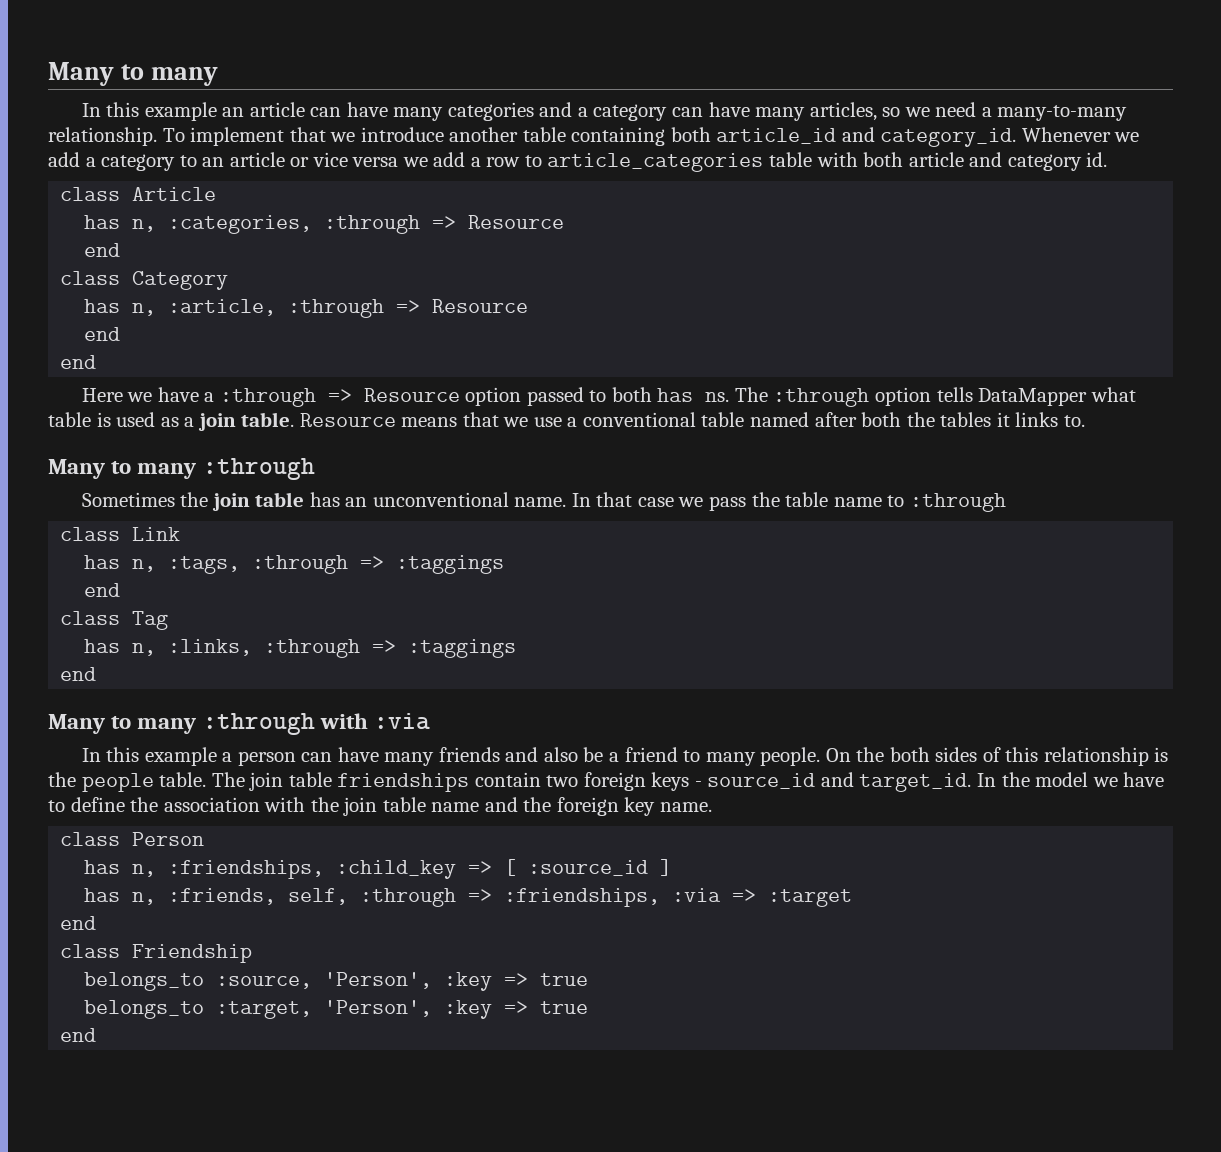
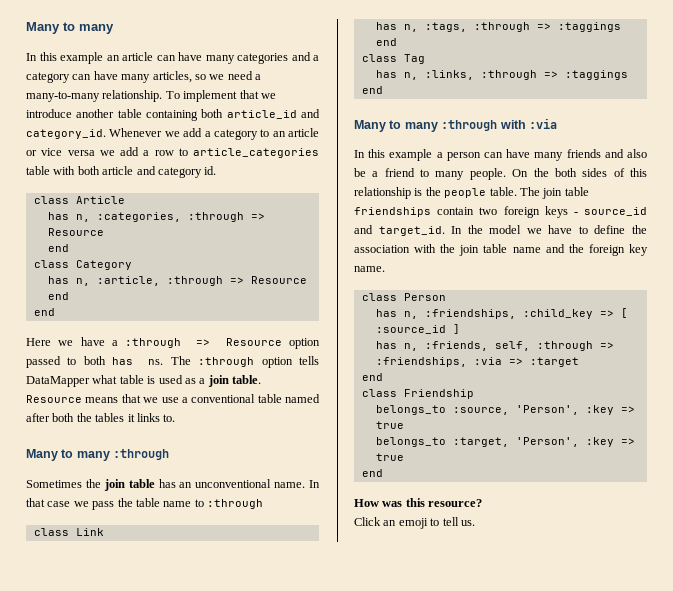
+ How was this resource?
+ Click an emoji to tell us.

